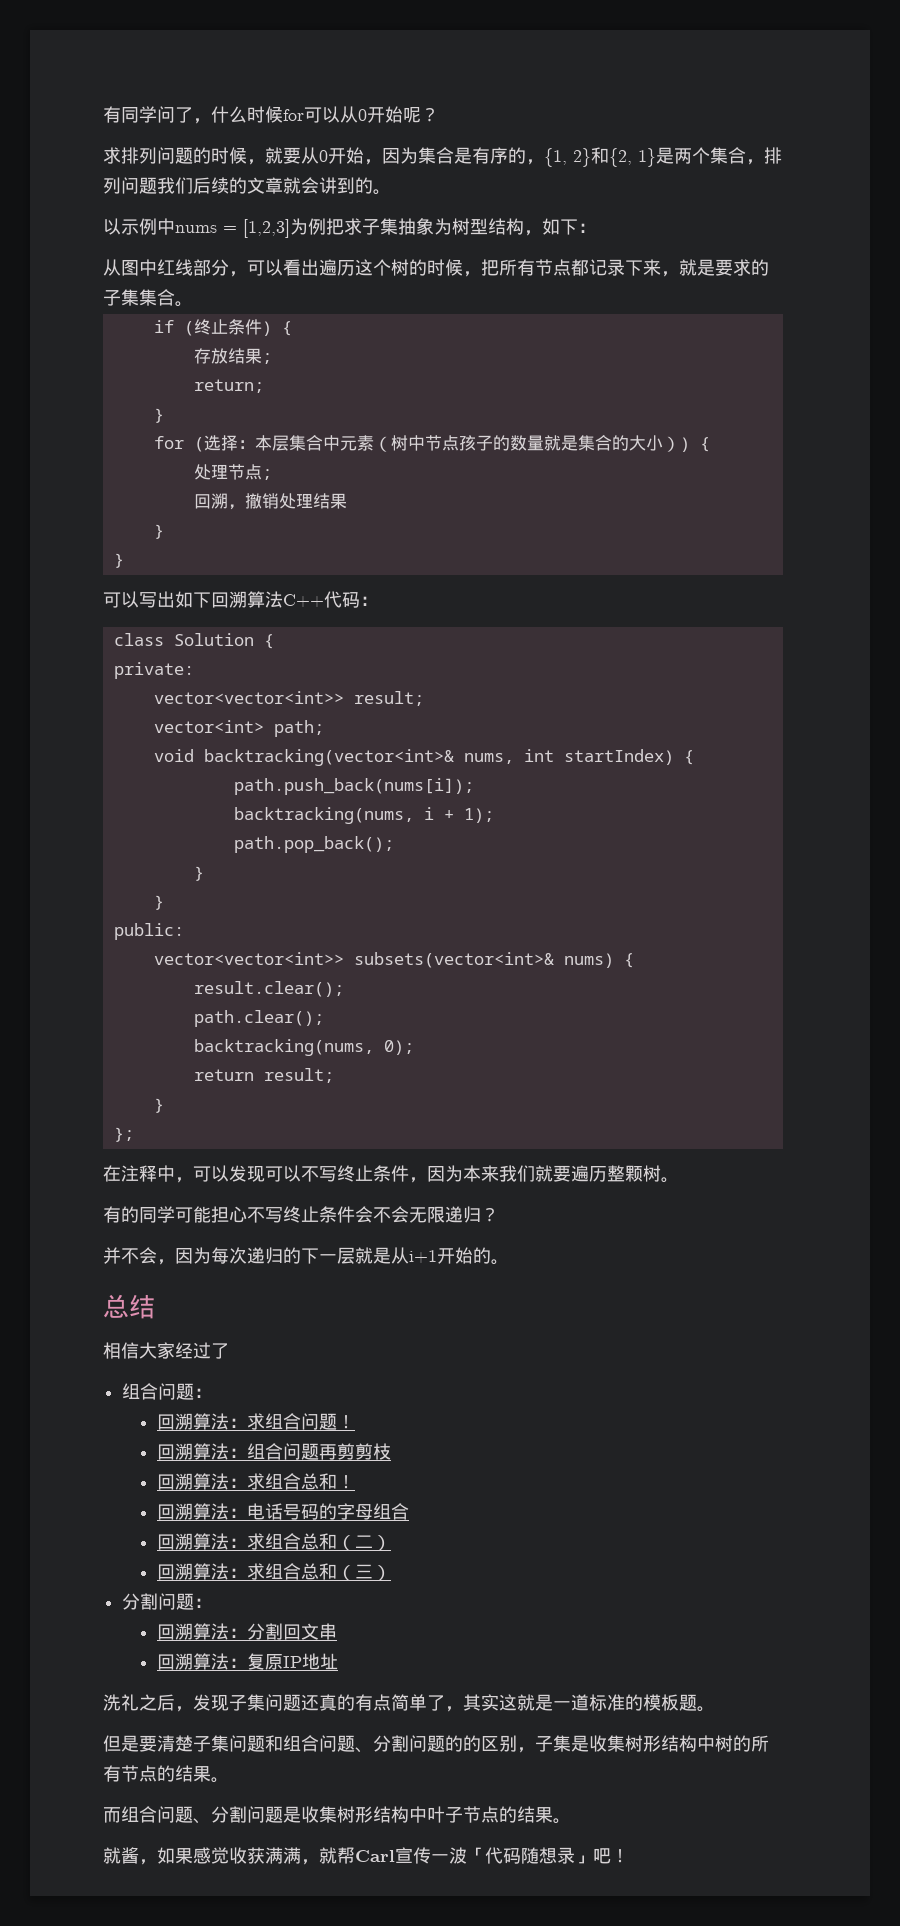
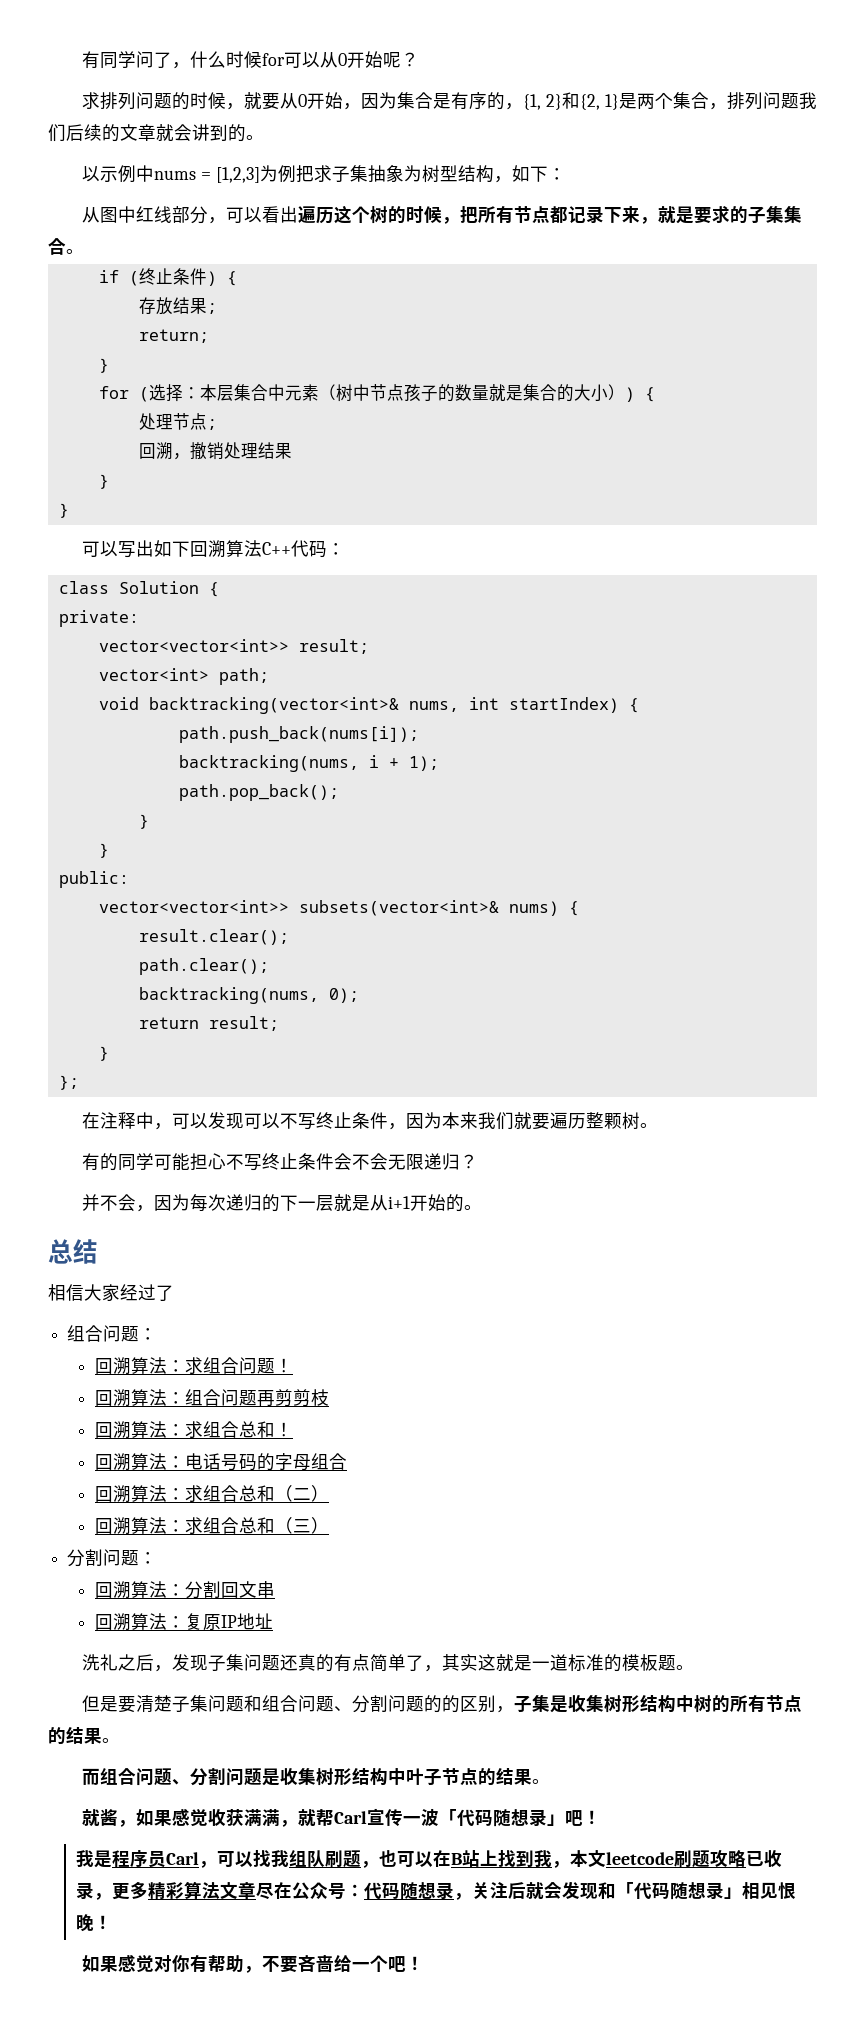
+ 我是程序员Carl，可以找我组队刷题，也可以在B站上找到我，本文leetcode刷题攻略已收录，更多精彩算法文章尽在公众号：代码随想录，关注后就会发现和「代码随想录」相见恨晚！
+ 如果感觉对你有帮助，不要吝啬给一个吧！

